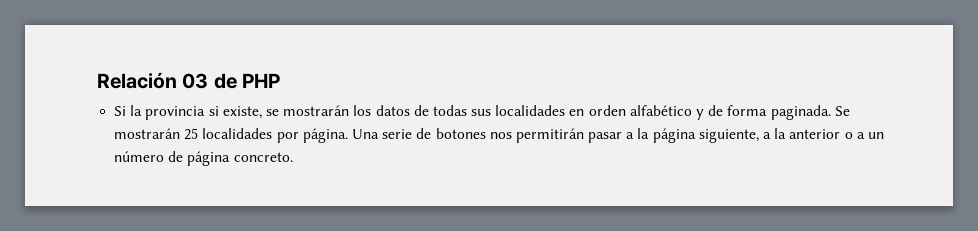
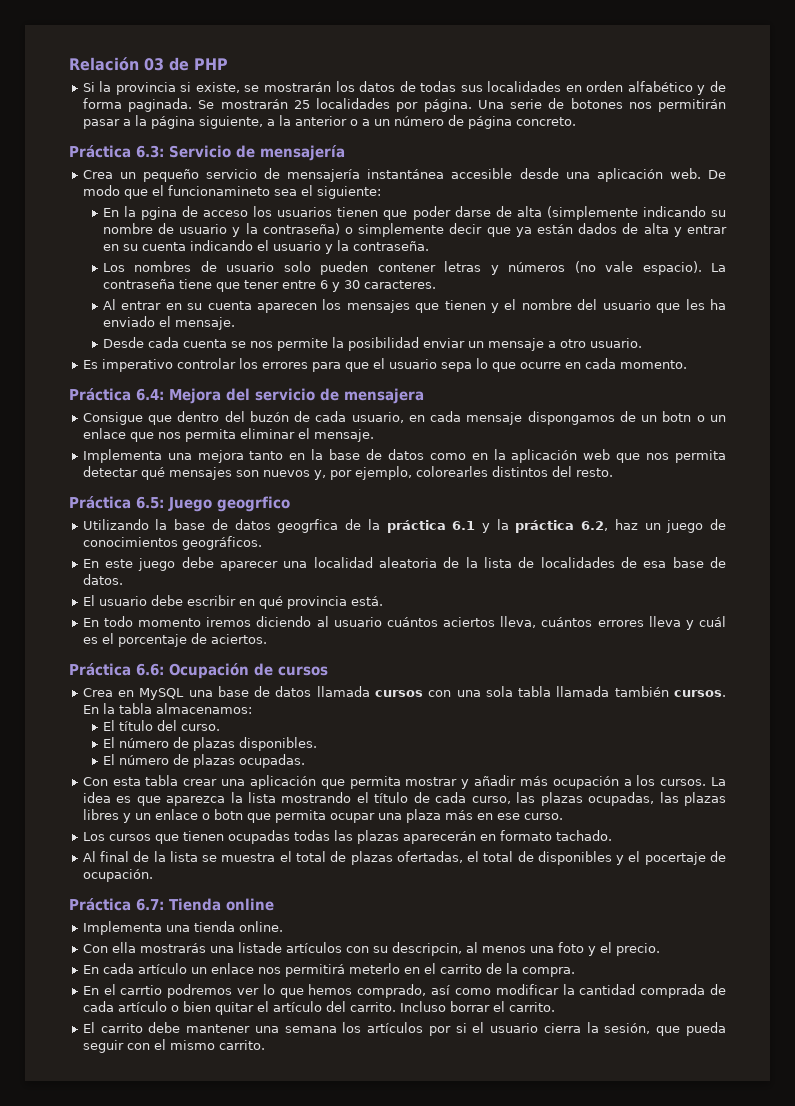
+ Práctica 6.3: Servicio de mensajería
+ Crea un pequeño servicio de mensajería instantánea accesible desde una aplicación web. De modo que el funcionamineto sea el siguiente:
+ En la pgina de acceso los usuarios tienen que poder darse de alta (simplemente indicando su nombre de usuario y la contraseña) o simplemente decir que ya están dados de alta y entrar en su cuenta indicando el usuario y la contraseña.
+ Los nombres de usuario solo pueden contener letras y números (no vale espacio). La contraseña tiene que tener entre 6 y 30 caracteres.
+ Al entrar en su cuenta aparecen los mensajes que tienen y el nombre del usuario que les ha enviado el mensaje.
+ Desde cada cuenta se nos permite la posibilidad enviar un mensaje a otro usuario.
+ Es imperativo controlar los errores para que el usuario sepa lo que ocurre en cada momento.
+ Práctica 6.4: Mejora del servicio de mensajera
+ Consigue que dentro del buzón de cada usuario, en cada mensaje dispongamos de un botn o un enlace que nos permita eliminar el mensaje.
+ Implementa una mejora tanto en la base de datos como en la aplicación web que nos permita detectar qué mensajes son nuevos y, por ejemplo, colorearles distintos del resto.
+ Práctica 6.5: Juego geogrfico
+ Utilizando la base de datos geogrfica de la práctica 6.1 y la práctica 6.2, haz un juego de conocimientos geográficos.
+ En este juego debe aparecer una localidad aleatoria de la lista de localidades de esa base de datos.
+ El usuario debe escribir en qué provincia está.
+ En todo momento iremos diciendo al usuario cuántos aciertos lleva, cuántos errores lleva y cuál es el porcentaje de aciertos.
+ Práctica 6.6: Ocupación de cursos
+ Crea en MySQL una base de datos llamada cursos con una sola tabla llamada también cursos. En la tabla almacenamos:
+ El título del curso.
+ El número de plazas disponibles.
+ El número de plazas ocupadas.
+ Con esta tabla crear una aplicación que permita mostrar y añadir más ocupación a los cursos. La idea es que aparezca la lista mostrando el título de cada curso, las plazas ocupadas, las plazas libres y un enlace o botn que permita ocupar una plaza más en ese curso.
+ Los cursos que tienen ocupadas todas las plazas aparecerán en formato tachado.
+ Al final de la lista se muestra el total de plazas ofertadas, el total de disponibles y el pocertaje de ocupación.
+ Práctica 6.7: Tienda online
+ Implementa una tienda online.
+ Con ella mostrarás una listade artículos con su descripcin, al menos una foto y el precio.
+ En cada artículo un enlace nos permitirá meterlo en el carrito de la compra.
+ En el carrtio podremos ver lo que hemos comprado, así como modificar la cantidad comprada de cada artículo o bien quitar el artículo del carrito. Incluso borrar el carrito.
+ El carrito debe mantener una semana los artículos por si el usuario cierra la sesión, que pueda seguir con el mismo carrito.

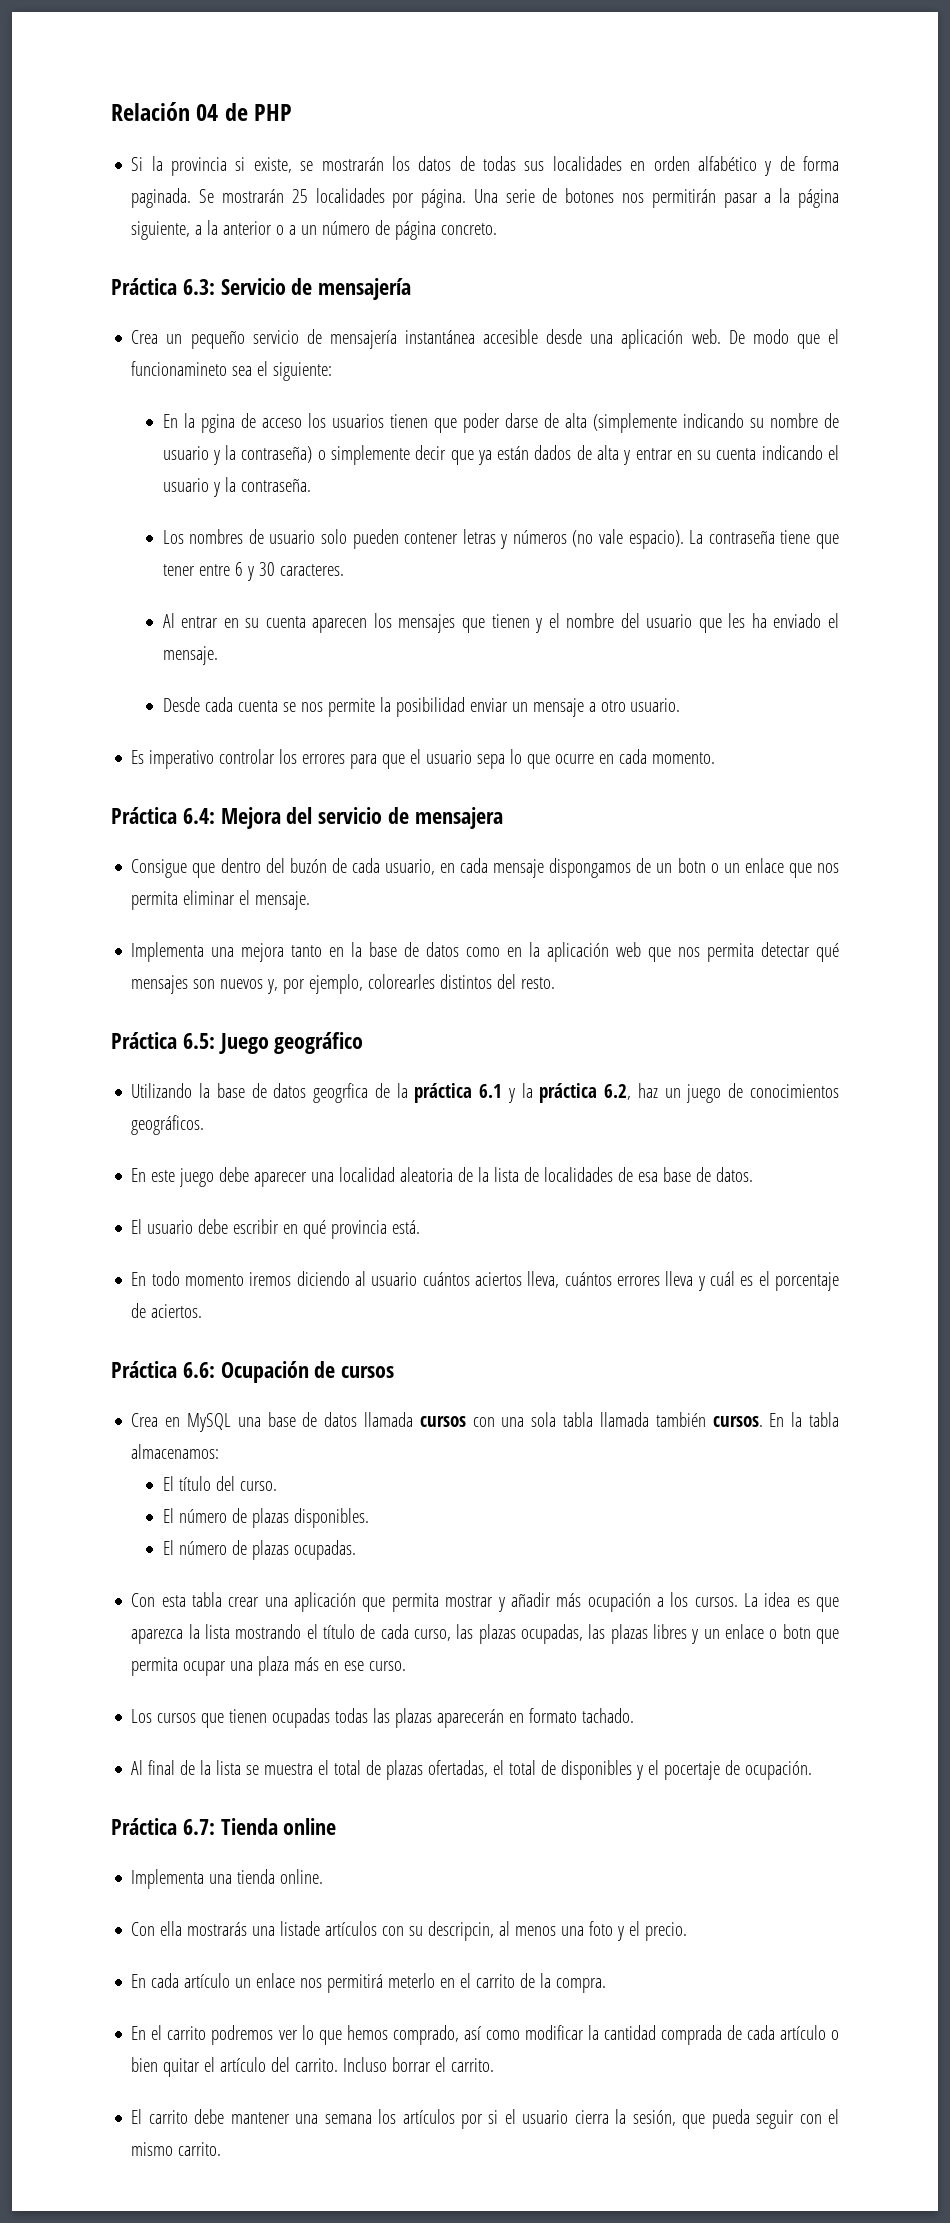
- Relación 03 de PHP
+ Relación 04 de PHP
- Práctica 6.5: Juego geogrfico
+ Práctica 6.5: Juego geográfico
- En el carrtio podremos ver lo que hemos comprado, así como modificar la cantidad comprada de cada artículo o bien quitar el artículo del carrito.
+ En el carrito podremos ver lo que hemos comprado, así como modificar la cantidad comprada de cada artículo o bien quitar el artículo del carrito.

